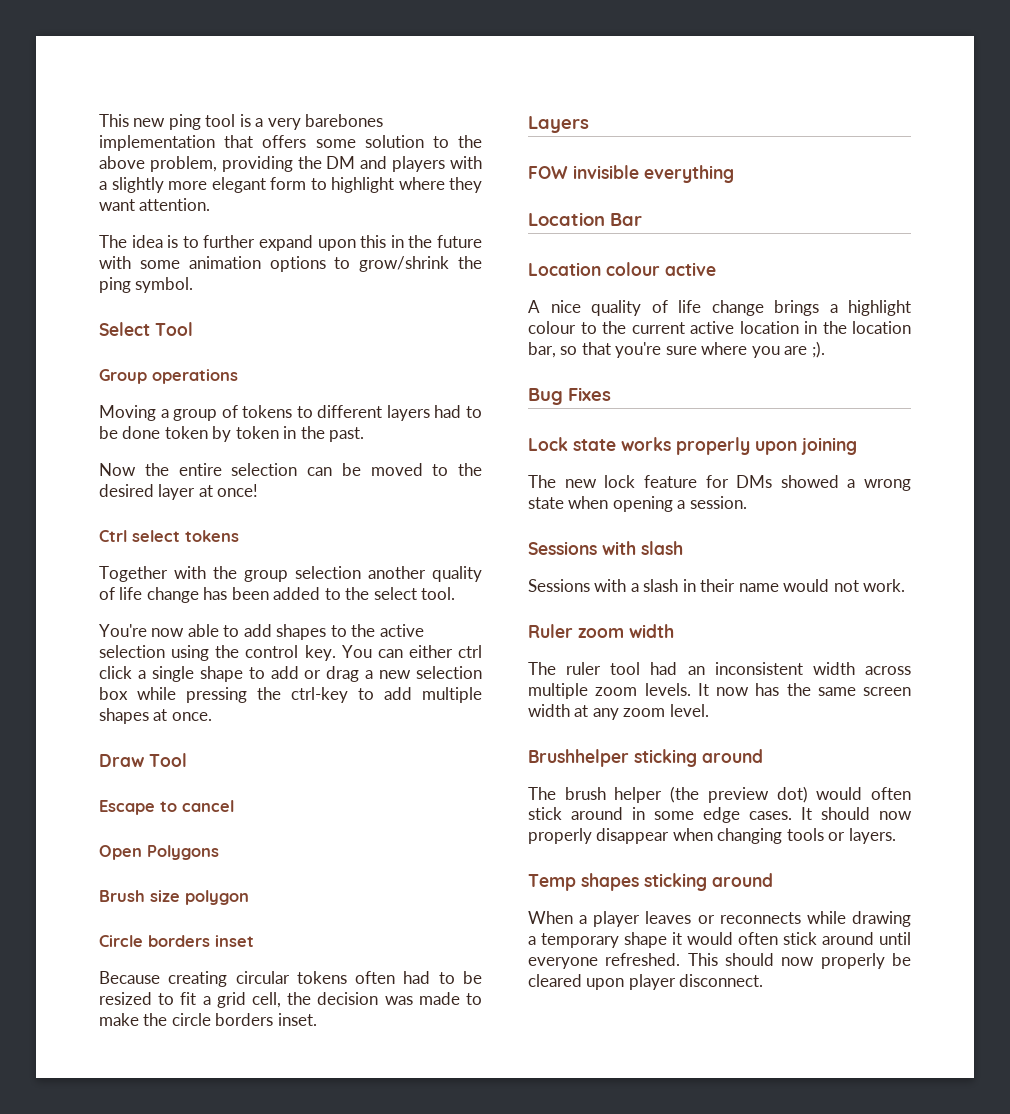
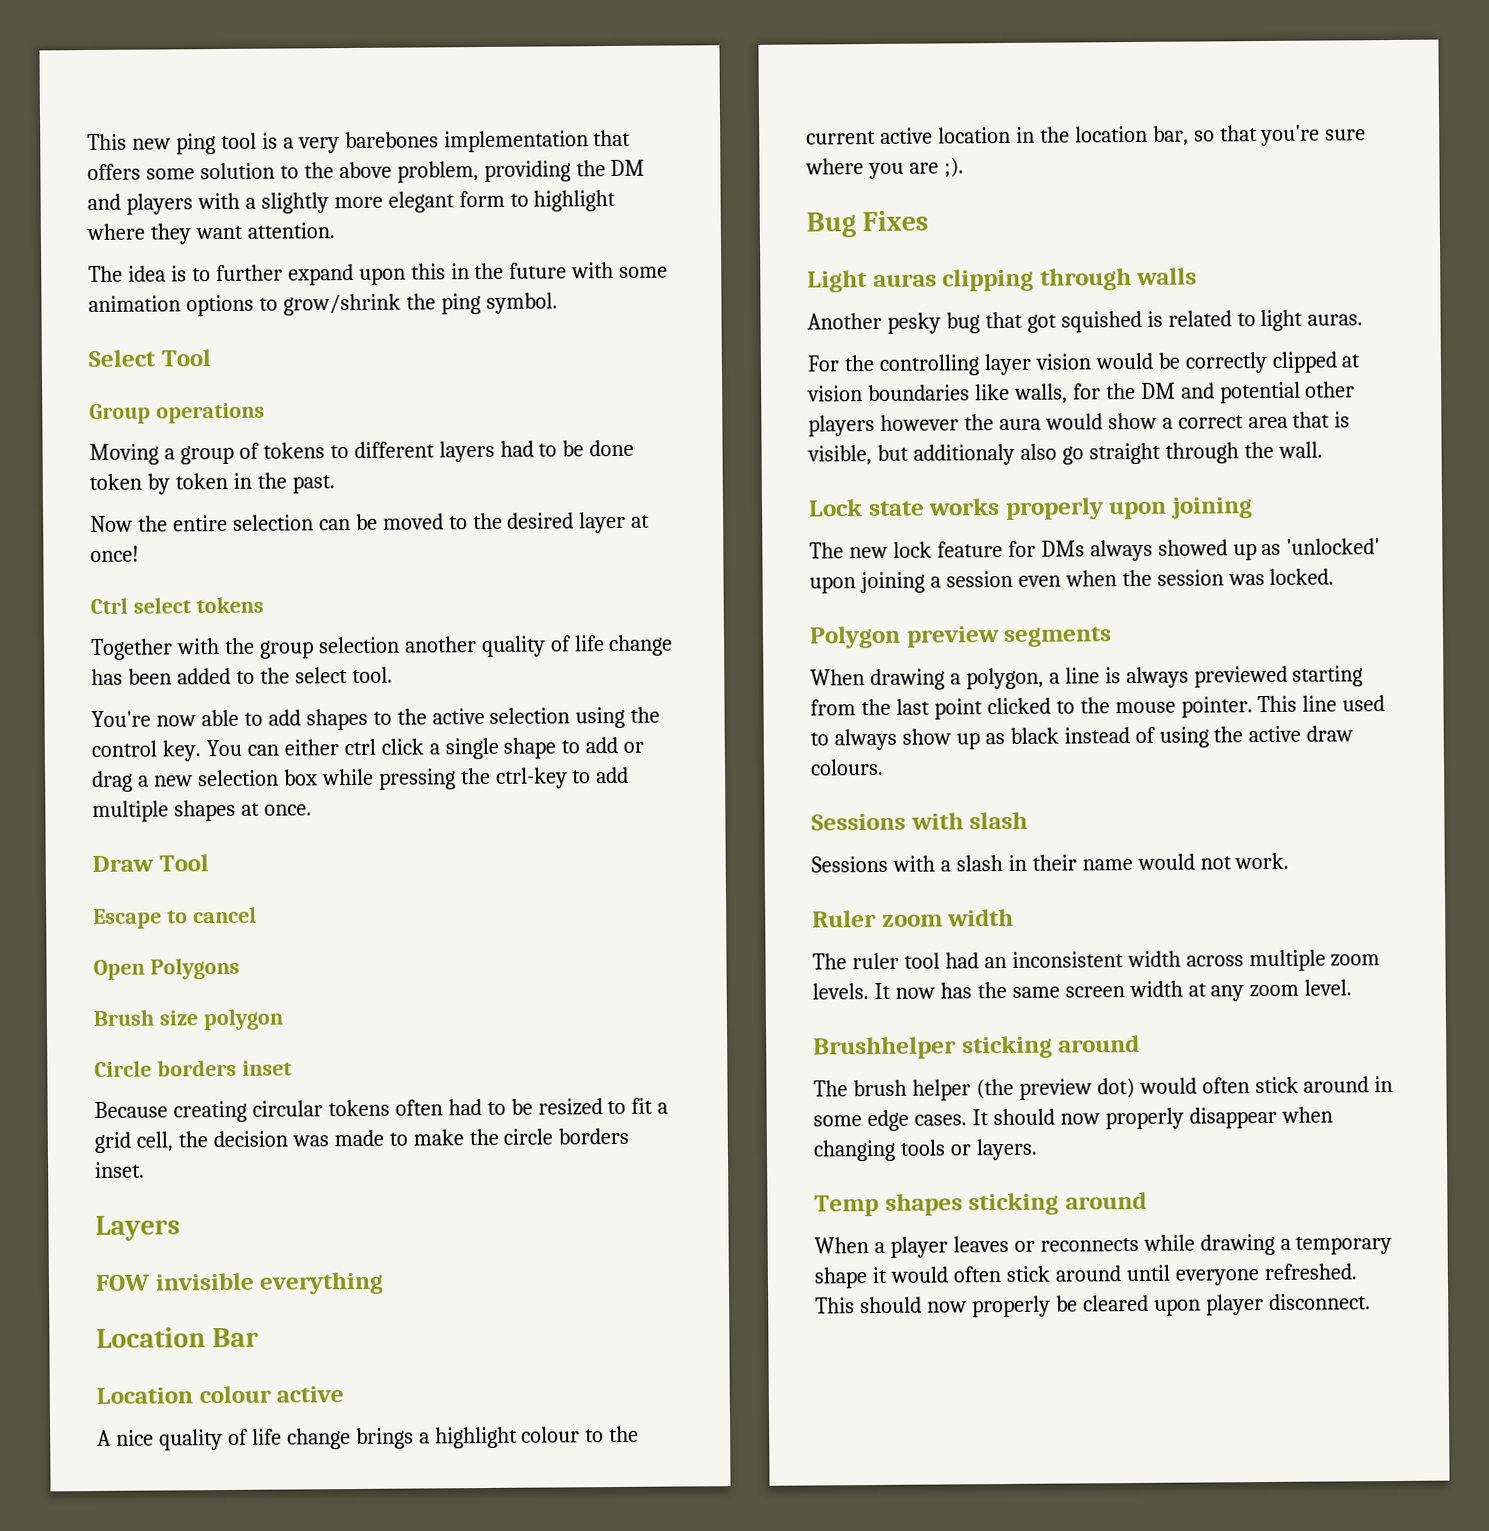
+ Light auras clipping through walls
+ Another pesky bug that got squished is related to light auras.
+ For the controlling layer vision would be correctly clipped at vision boundaries like walls, for the DM and potential other players however the aura would show a correct area that is visible, but additionaly also go straight through the wall.
- The new lock feature for DMs showed a wrong state when opening a session.
+ The new lock feature for DMs always showed up as 'unlocked' upon joining a session even when the session was locked.
+ Polygon preview segments
+ When drawing a polygon, a line is always previewed starting from the last point clicked to the mouse pointer. This line used to always show up as black instead of using the active draw colours.

